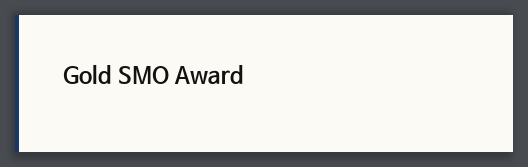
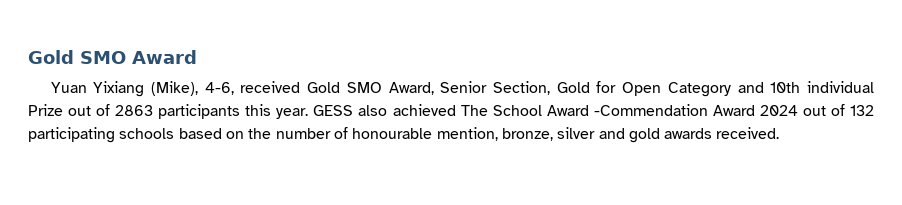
+ Yuan Yixiang (Mike), 4-6, received Gold SMO Award, Senior Section, Gold for Open Category and 10th individual Prize out of 2863 participants this year. GESS also achieved The School Award -Commendation Award 2024 out of 132 participating schools based on the number of honourable mention, bronze, silver and gold awards received.

